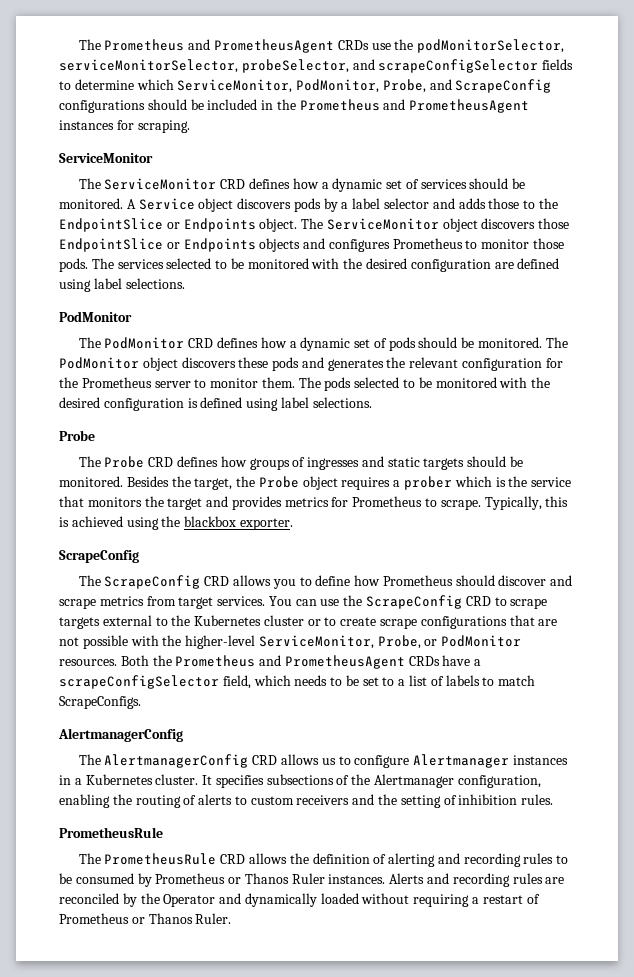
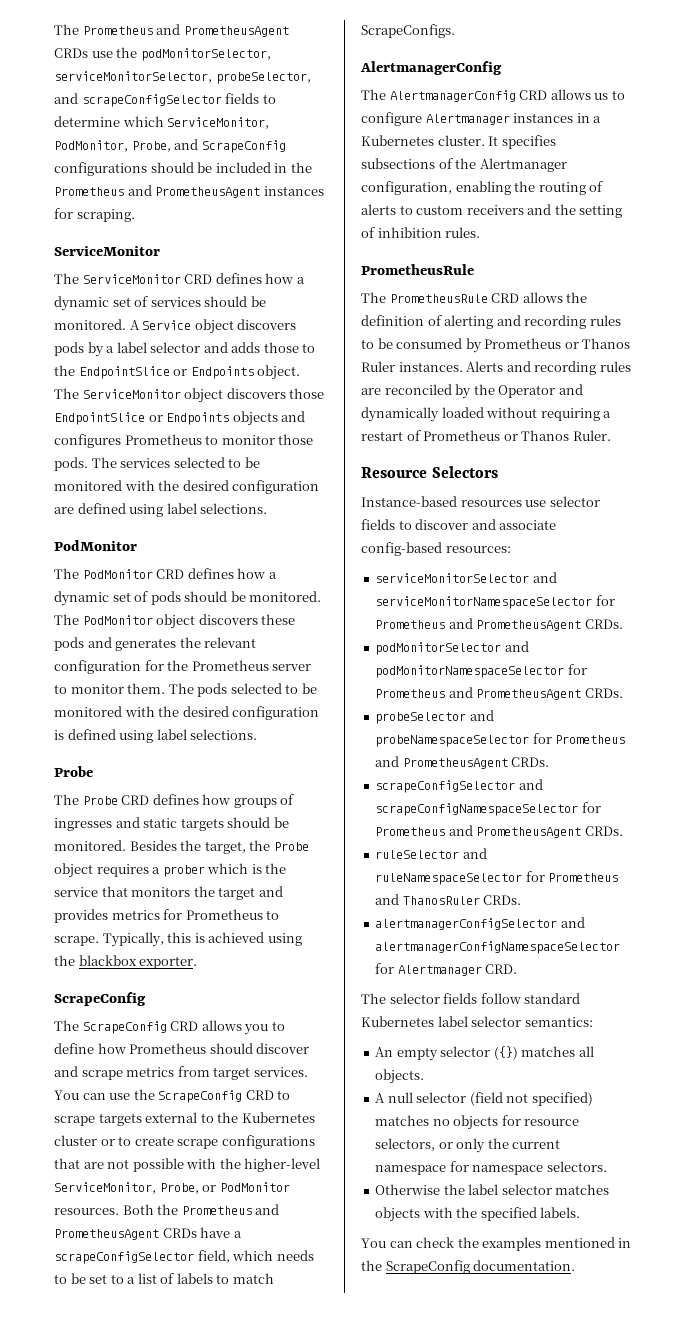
+ Resource Selectors
+ Instance-based resources use selector fields to discover and associate config-based resources:
+ serviceMonitorSelector and serviceMonitorNamespaceSelector for Prometheus and PrometheusAgent CRDs.
+ podMonitorSelector and podMonitorNamespaceSelector for Prometheus and PrometheusAgent CRDs.
+ probeSelector and probeNamespaceSelector for Prometheus and PrometheusAgent CRDs.
+ scrapeConfigSelector and scrapeConfigNamespaceSelector for Prometheus and PrometheusAgent CRDs.
+ ruleSelector and ruleNamespaceSelector for Prometheus and ThanosRuler CRDs.
+ alertmanagerConfigSelector and alertmanagerConfigNamespaceSelector for Alertmanager CRD.
+ The selector fields follow standard Kubernetes label selector semantics:
+ An empty selector ({}) matches all objects.
+ A null selector (field not specified) matches no objects for resource selectors, or only the current namespace for namespace selectors.
+ Otherwise the label selector matches objects with the specified labels.
+ You can check the examples mentioned in the ScrapeConfig documentation.

